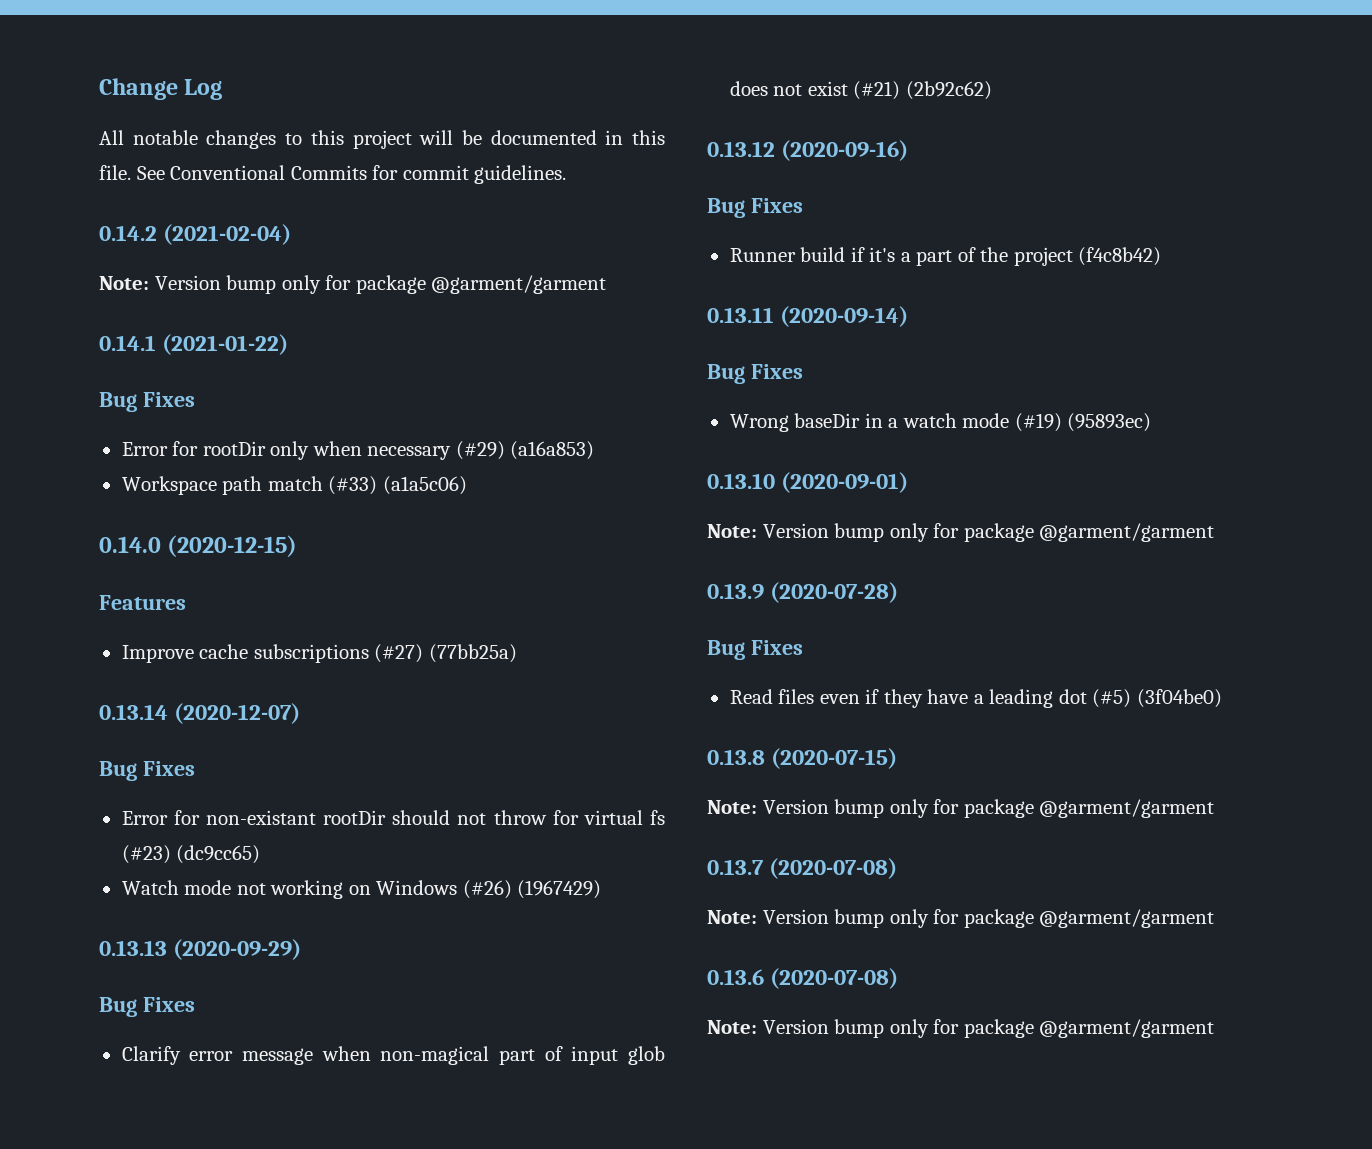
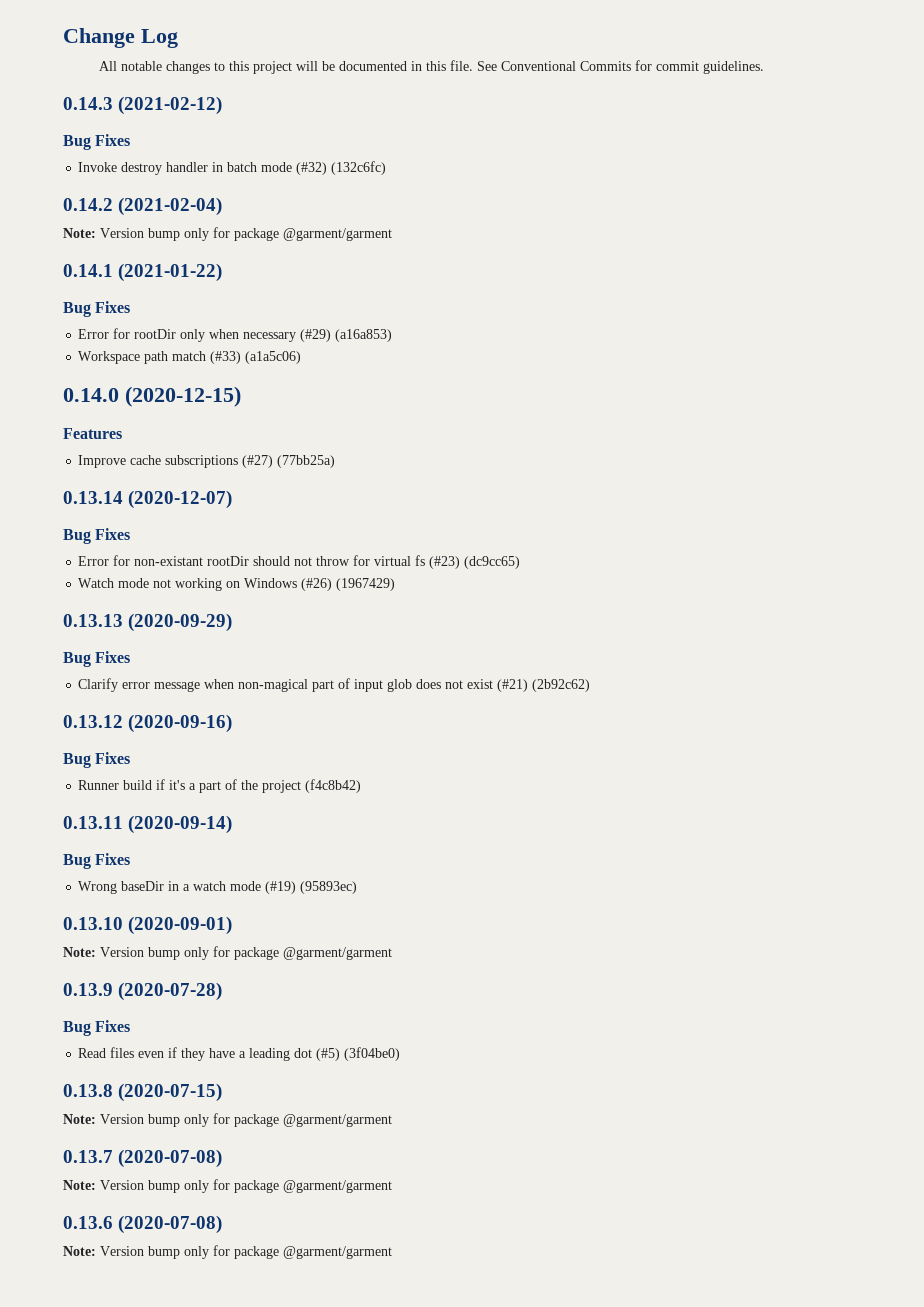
+ 0.14.3 (2021-02-12)
+ Bug Fixes
+ Invoke destroy handler in batch mode (#32) (132c6fc)

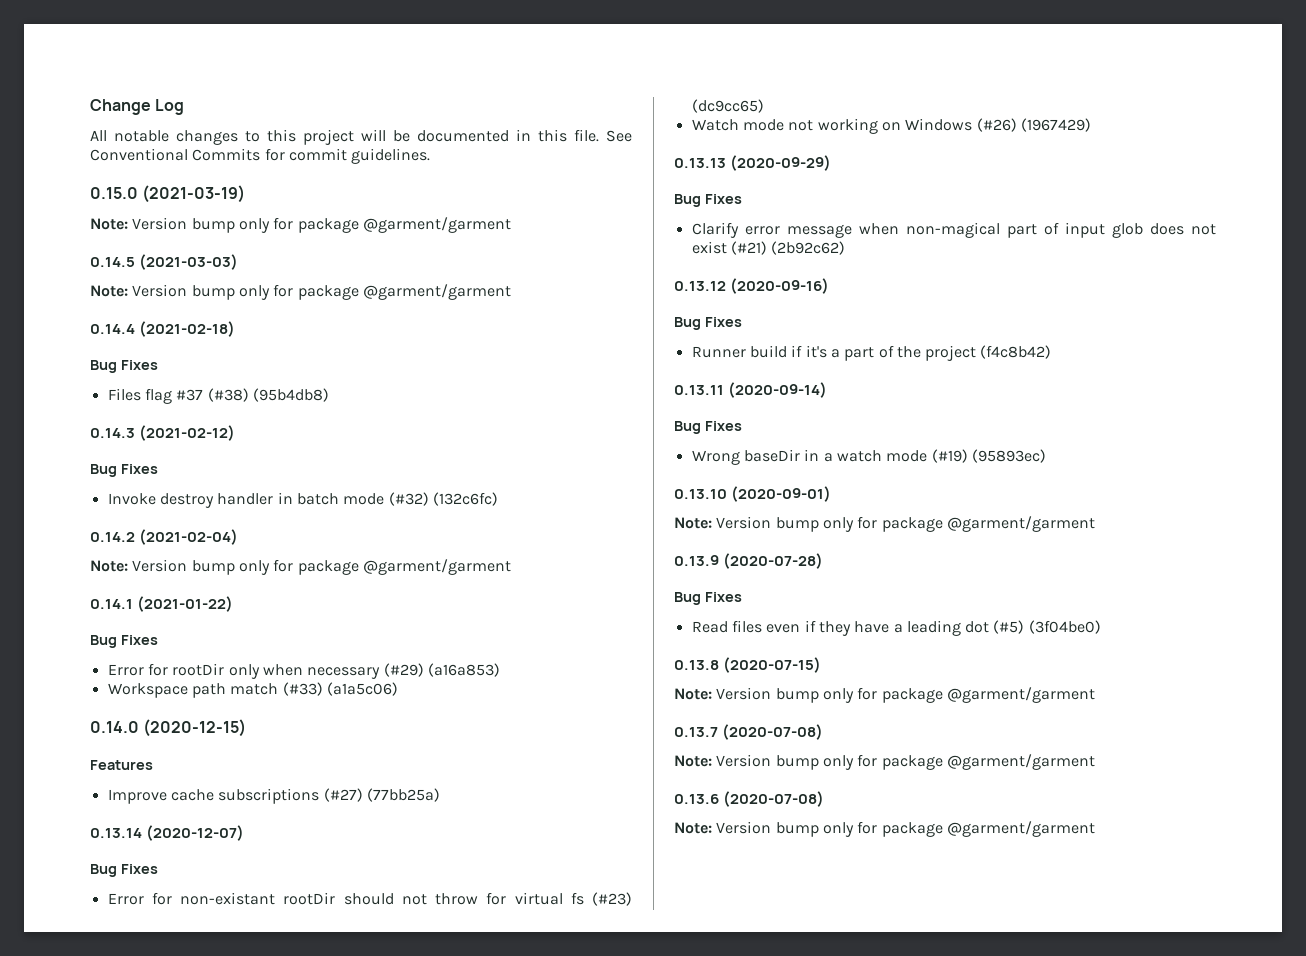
+ 0.15.0 (2021-03-19)
+ Note: Version bump only for package @garment/garment
+ 0.14.5 (2021-03-03)
+ Note: Version bump only for package @garment/garment
+ 0.14.4 (2021-02-18)
+ Bug Fixes
+ Files flag #37 (#38) (95b4db8)

